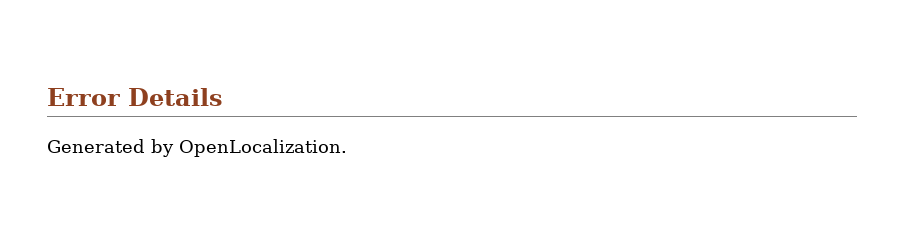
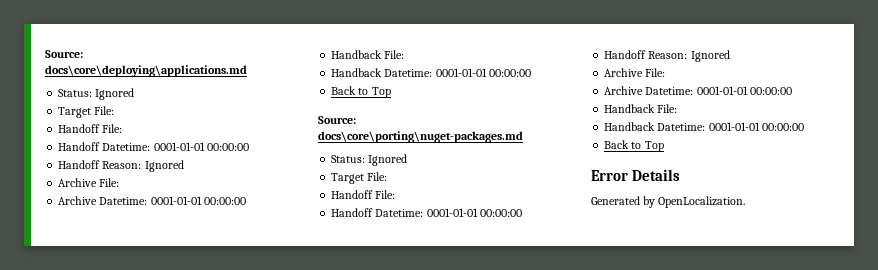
+ Source: docs\core\deploying\applications.md
+ Status: Ignored
+ Target File:
+ Handoff File:
+ Handoff Datetime: 0001-01-01 00:00:00
+ Handoff Reason: Ignored
+ Archive File:
+ Archive Datetime: 0001-01-01 00:00:00
+ Handback File:
+ Handback Datetime: 0001-01-01 00:00:00
+ Back to Top
+ Source: docs\core\porting\nuget-packages.md
+ Status: Ignored
+ Target File:
+ Handoff File:
+ Handoff Datetime: 0001-01-01 00:00:00
+ Handoff Reason: Ignored
+ Archive File:
+ Archive Datetime: 0001-01-01 00:00:00
+ Handback File:
+ Handback Datetime: 0001-01-01 00:00:00
+ Back to Top

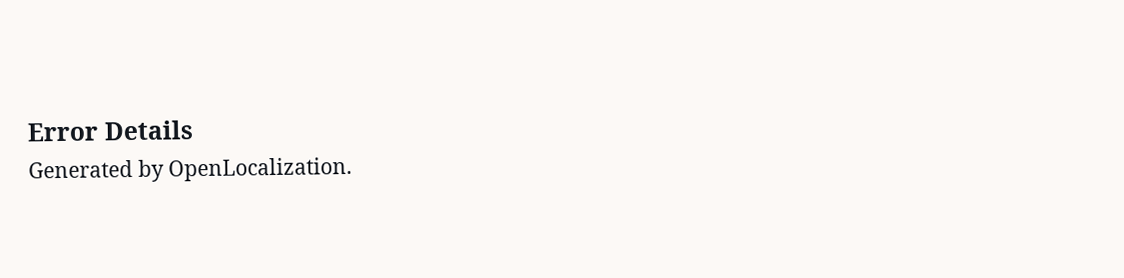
- Source: docs\core\deploying\applications.md
- Status: Ignored
- Target File:
- Handoff File:
- Handoff Datetime: 0001-01-01 00:00:00
- Handoff Reason: Ignored
- Archive File:
- Archive Datetime: 0001-01-01 00:00:00
- Handback File:
- Handback Datetime: 0001-01-01 00:00:00
- Back to Top
- Source: docs\core\porting\nuget-packages.md
- Status: Ignored
- Target File:
- Handoff File:
- Handoff Datetime: 0001-01-01 00:00:00
- Handoff Reason: Ignored
- Archive File:
- Archive Datetime: 0001-01-01 00:00:00
- Handback File:
- Handback Datetime: 0001-01-01 00:00:00
- Back to Top

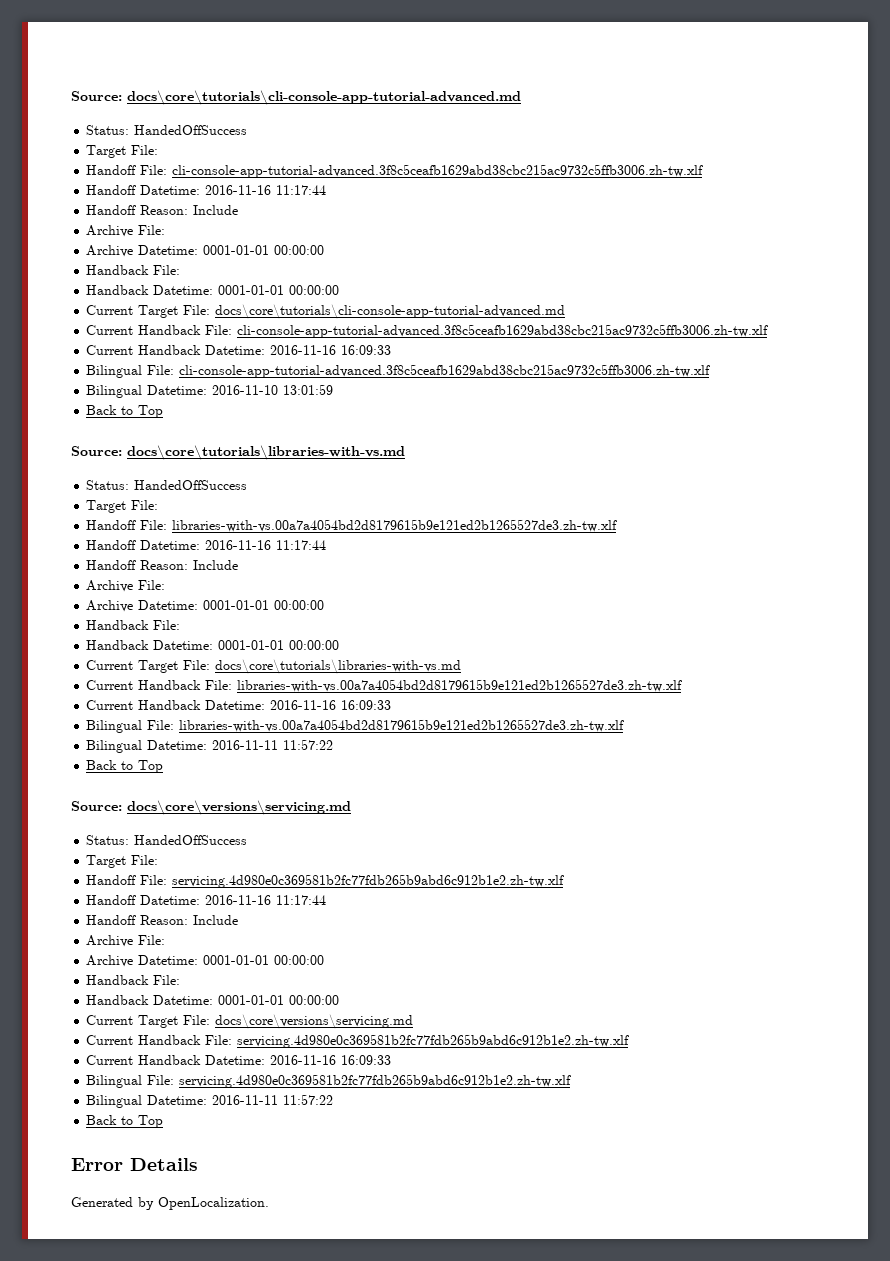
+ Source: docs\core\tutorials\cli-console-app-tutorial-advanced.md
+ Status: HandedOffSuccess
+ Target File:
+ Handoff File: cli-console-app-tutorial-advanced.3f8c5ceafb1629abd38cbc215ac9732c5ffb3006.zh-tw.xlf
+ Handoff Datetime: 2016-11-16 11:17:44
+ Handoff Reason: Include
+ Archive File:
+ Archive Datetime: 0001-01-01 00:00:00
+ Handback File:
+ Handback Datetime: 0001-01-01 00:00:00
+ Current Target File: docs\core\tutorials\cli-console-app-tutorial-advanced.md
+ Current Handback File: cli-console-app-tutorial-advanced.3f8c5ceafb1629abd38cbc215ac9732c5ffb3006.zh-tw.xlf
+ Current Handback Datetime: 2016-11-16 16:09:33
+ Bilingual File: cli-console-app-tutorial-advanced.3f8c5ceafb1629abd38cbc215ac9732c5ffb3006.zh-tw.xlf
+ Bilingual Datetime: 2016-11-10 13:01:59
+ Back to Top
+ Source: docs\core\tutorials\libraries-with-vs.md
+ Status: HandedOffSuccess
+ Target File:
+ Handoff File: libraries-with-vs.00a7a4054bd2d8179615b9e121ed2b1265527de3.zh-tw.xlf
+ Handoff Datetime: 2016-11-16 11:17:44
+ Handoff Reason: Include
+ Archive File:
+ Archive Datetime: 0001-01-01 00:00:00
+ Handback File:
+ Handback Datetime: 0001-01-01 00:00:00
+ Current Target File: docs\core\tutorials\libraries-with-vs.md
+ Current Handback File: libraries-with-vs.00a7a4054bd2d8179615b9e121ed2b1265527de3.zh-tw.xlf
+ Current Handback Datetime: 2016-11-16 16:09:33
+ Bilingual File: libraries-with-vs.00a7a4054bd2d8179615b9e121ed2b1265527de3.zh-tw.xlf
+ Bilingual Datetime: 2016-11-11 11:57:22
+ Back to Top
+ Source: docs\core\versions\servicing.md
+ Status: HandedOffSuccess
+ Target File:
+ Handoff File: servicing.4d980e0c369581b2fc77fdb265b9abd6c912b1e2.zh-tw.xlf
+ Handoff Datetime: 2016-11-16 11:17:44
+ Handoff Reason: Include
+ Archive File:
+ Archive Datetime: 0001-01-01 00:00:00
+ Handback File:
+ Handback Datetime: 0001-01-01 00:00:00
+ Current Target File: docs\core\versions\servicing.md
+ Current Handback File: servicing.4d980e0c369581b2fc77fdb265b9abd6c912b1e2.zh-tw.xlf
+ Current Handback Datetime: 2016-11-16 16:09:33
+ Bilingual File: servicing.4d980e0c369581b2fc77fdb265b9abd6c912b1e2.zh-tw.xlf
+ Bilingual Datetime: 2016-11-11 11:57:22
+ Back to Top

